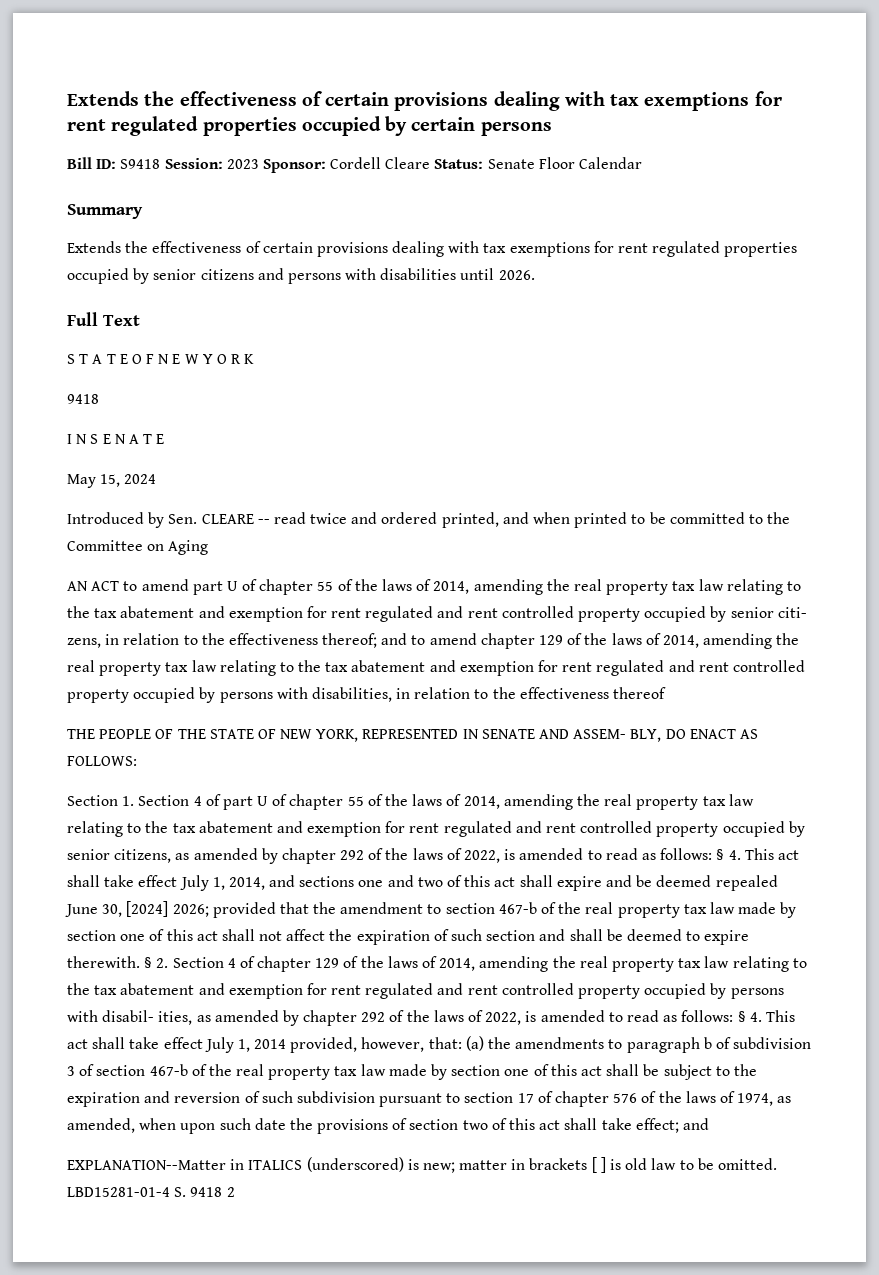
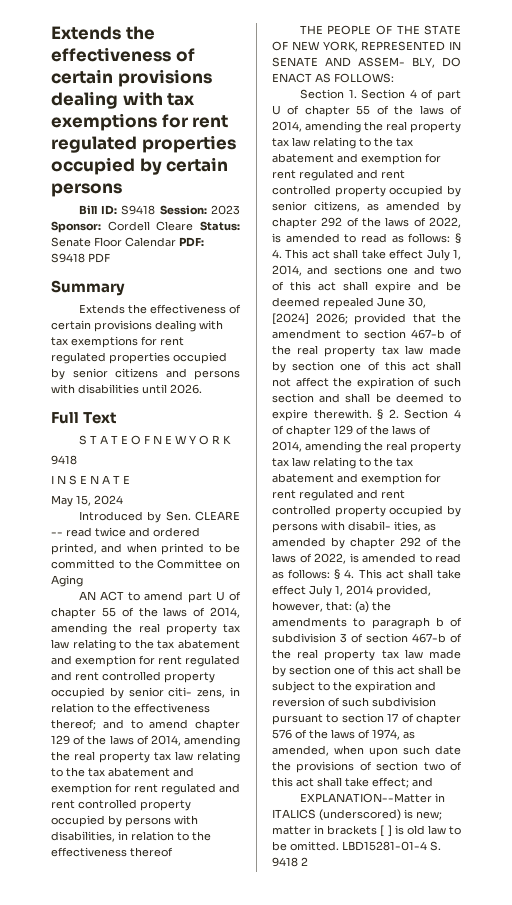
- Bill ID: S9418 Session: 2023 Sponsor: Cordell Cleare Status: Senate Floor Calendar
+ Bill ID: S9418 Session: 2023 Sponsor: Cordell Cleare Status: Senate Floor Calendar PDF: S9418 PDF

